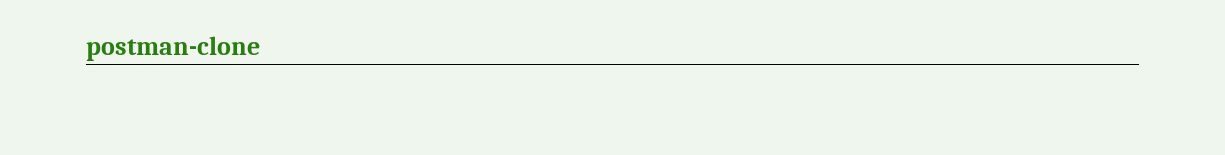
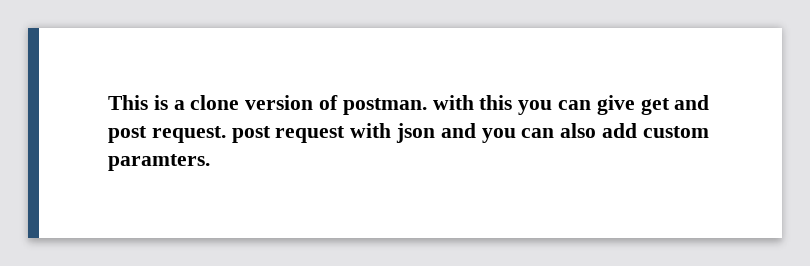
- postman-clone
+ This is a clone version of postman. with this you can give get and post request. post request with json and you can also add custom paramters.

